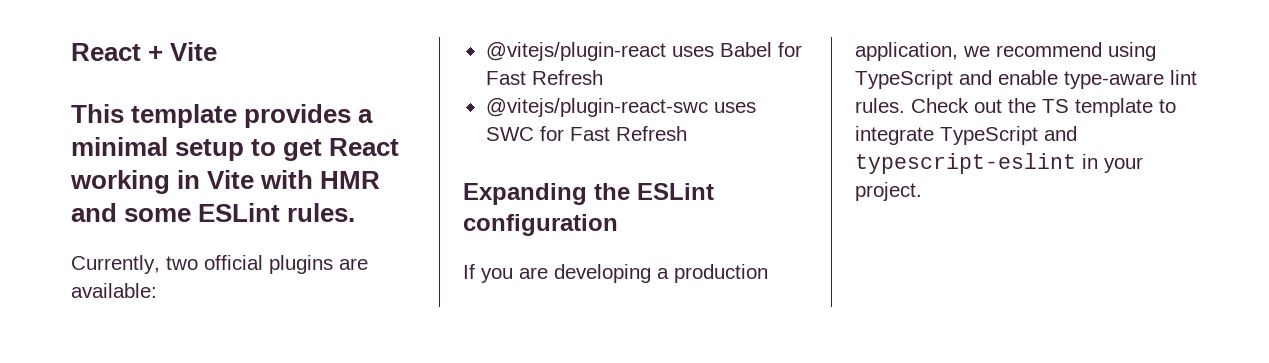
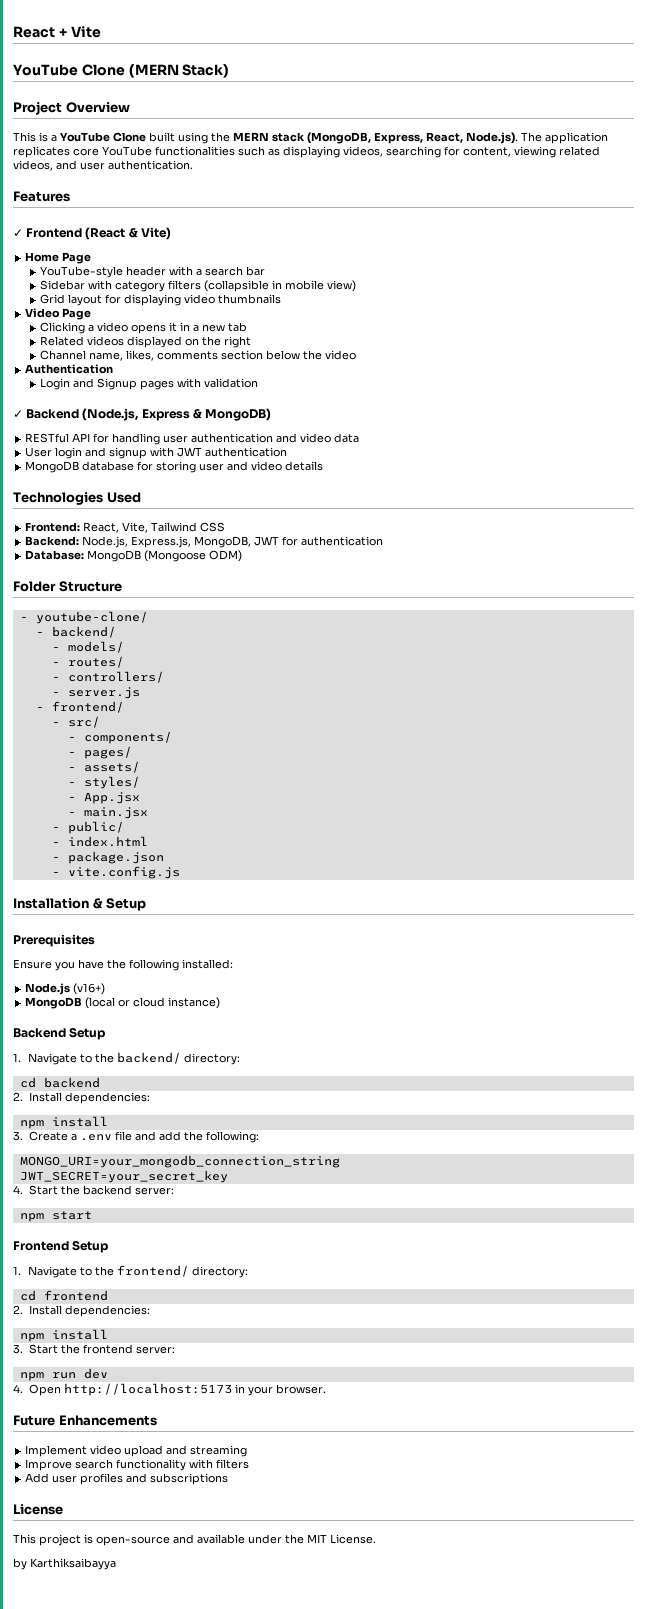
- This template provides a minimal setup to get React working in Vite with HMR and some ESLint rules.
- Currently, two official plugins are available:
- @vitejs/plugin-react uses Babel for Fast Refresh
- @vitejs/plugin-react-swc uses SWC for Fast Refresh
- Expanding the ESLint configuration
- If you are developing a production application, we recommend using TypeScript and enable type-aware lint rules. Check out the TS template to integrate TypeScript and typescript-eslint in your project.
+ YouTube Clone (MERN Stack)
+ Project Overview
+ This is a YouTube Clone built using the MERN stack (MongoDB, Express, React, Node.js). The application replicates core YouTube functionalities such as displaying videos, searching for content, viewing related videos, and user authentication.
+ Features
+ ✓ Frontend (React & Vite)
+ Home Page
+ YouTube-style header with a search bar
+ Sidebar with category filters (collapsible in mobile view)
+ Grid layout for displaying video thumbnails
+ Video Page
+ Clicking a video opens it in a new tab
+ Related videos displayed on the right
+ Channel name, likes, comments section below the video
+ Authentication
+ Login and Signup pages with validation
+ ✓ Backend (Node.js, Express & MongoDB)
+ RESTful API for handling user authentication and video data
+ User login and signup with JWT authentication
+ MongoDB database for storing user and video details
+ Technologies Used
+ Frontend: React, Vite, Tailwind CSS
+ Backend: Node.js, Express.js, MongoDB, JWT for authentication
+ Database: MongoDB (Mongoose ODM)
+ Folder Structure
+ - youtube-clone/
+ - backend/
+ - models/
+ - routes/
+ - controllers/
+ - server.js
+ - frontend/
+ - src/
+ - components/
+ - pages/
+ - assets/
+ - styles/
+ - App.jsx
+ - main.jsx
+ - public/
+ - index.html
+ - package.json
+ - vite.config.js
+ Installation & Setup
+ Prerequisites
+ Ensure you have the following installed:
+ Node.js (v16+)
+ MongoDB (local or cloud instance)
+ Backend Setup
+ 1. Navigate to the backend/ directory:
+ cd backend
+ 2. Install dependencies:
+ npm install
+ 3. Create a .env file and add the following:
+ MONGO_URI=your_mongodb_connection_string
+ JWT_SECRET=your_secret_key
+ 4. Start the backend server:
+ npm start
+ Frontend Setup
+ 1. Navigate to the frontend/ directory:
+ cd frontend
+ 2. Install dependencies:
+ npm install
+ 3. Start the frontend server:
+ npm run dev
+ 4. Open http://localhost:5173 in your browser.
+ Future Enhancements
+ Implement video upload and streaming
+ Improve search functionality with filters
+ Add user profiles and subscriptions
+ License
+ This project is open-source and available under the MIT License.
+ by Karthiksaibayya

